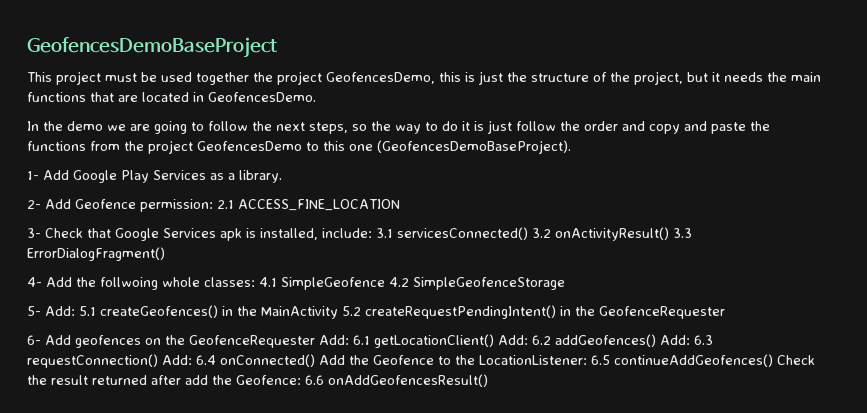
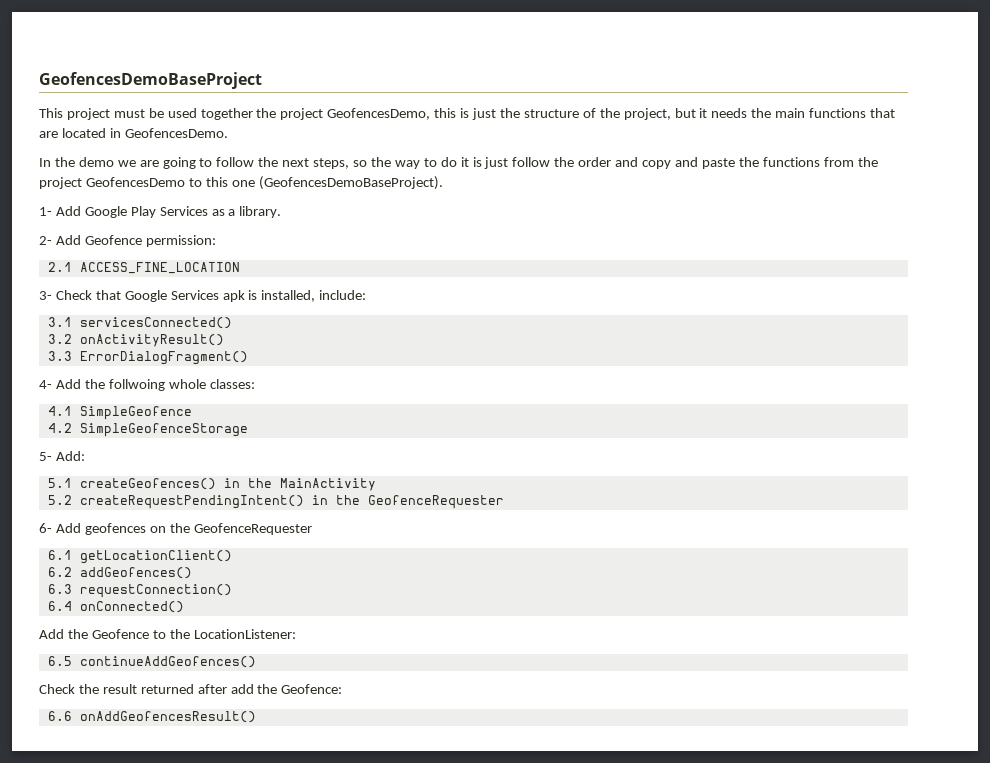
- 2- Add Geofence permission: 2.1 ACCESS_FINE_LOCATION
+ 2- Add Geofence permission:
+ 2.1 ACCESS_FINE_LOCATION
- 3- Check that Google Services apk is installed, include: 3.1 servicesConnected() 3.2 onActivityResult() 3.3 ErrorDialogFragment()
+ 3- Check that Google Services apk is installed, include:
+ 3.1 servicesConnected()
+ 3.2 onActivityResult()
+ 3.3 ErrorDialogFragment()
- 4- Add the follwoing whole classes: 4.1 SimpleGeofence 4.2 SimpleGeofenceStorage
+ 4- Add the follwoing whole classes:
+ 4.1 SimpleGeofence
+ 4.2 SimpleGeofenceStorage
- 5- Add: 5.1 createGeofences() in the MainActivity 5.2 createRequestPendingIntent() in the GeofenceRequester
+ 5- Add:
+ 5.1 createGeofences() in the MainActivity
+ 5.2 createRequestPendingIntent() in the GeofenceRequester
- 6- Add geofences on the GeofenceRequester Add: 6.1 getLocationClient() Add: 6.2 addGeofences() Add: 6.3 requestConnection() Add: 6.4 onConnected() Add the Geofence to the LocationListener: 6.5 continueAddGeofences() Check the result returned after add the Geofence: 6.6 onAddGeofencesResult()
+ 6- Add geofences on the GeofenceRequester
+ 6.1 getLocationClient()
+ 6.2 addGeofences()
+ 6.3 requestConnection()
+ 6.4 onConnected()
+ Add the Geofence to the LocationListener:
+ 6.5 continueAddGeofences()
+ Check the result returned after add the Geofence:
+ 6.6 onAddGeofencesResult()

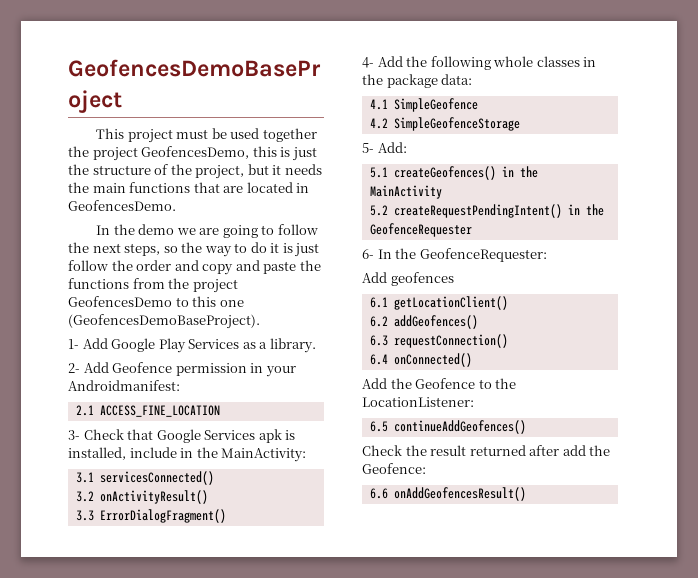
- 2- Add Geofence permission:
+ 2- Add Geofence permission in your Androidmanifest:
- 3- Check that Google Services apk is installed, include:
+ 3- Check that Google Services apk is installed, include in the MainActivity:
- 4- Add the follwoing whole classes:
+ 4- Add the following whole classes in the package data:
- 6- Add geofences on the GeofenceRequester
+ 6- In the GeofenceRequester:
+ Add geofences

